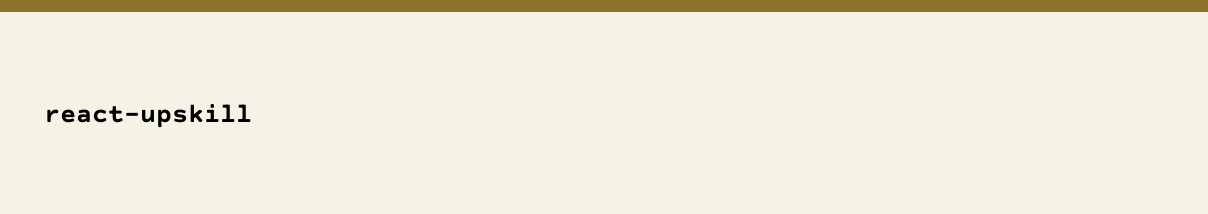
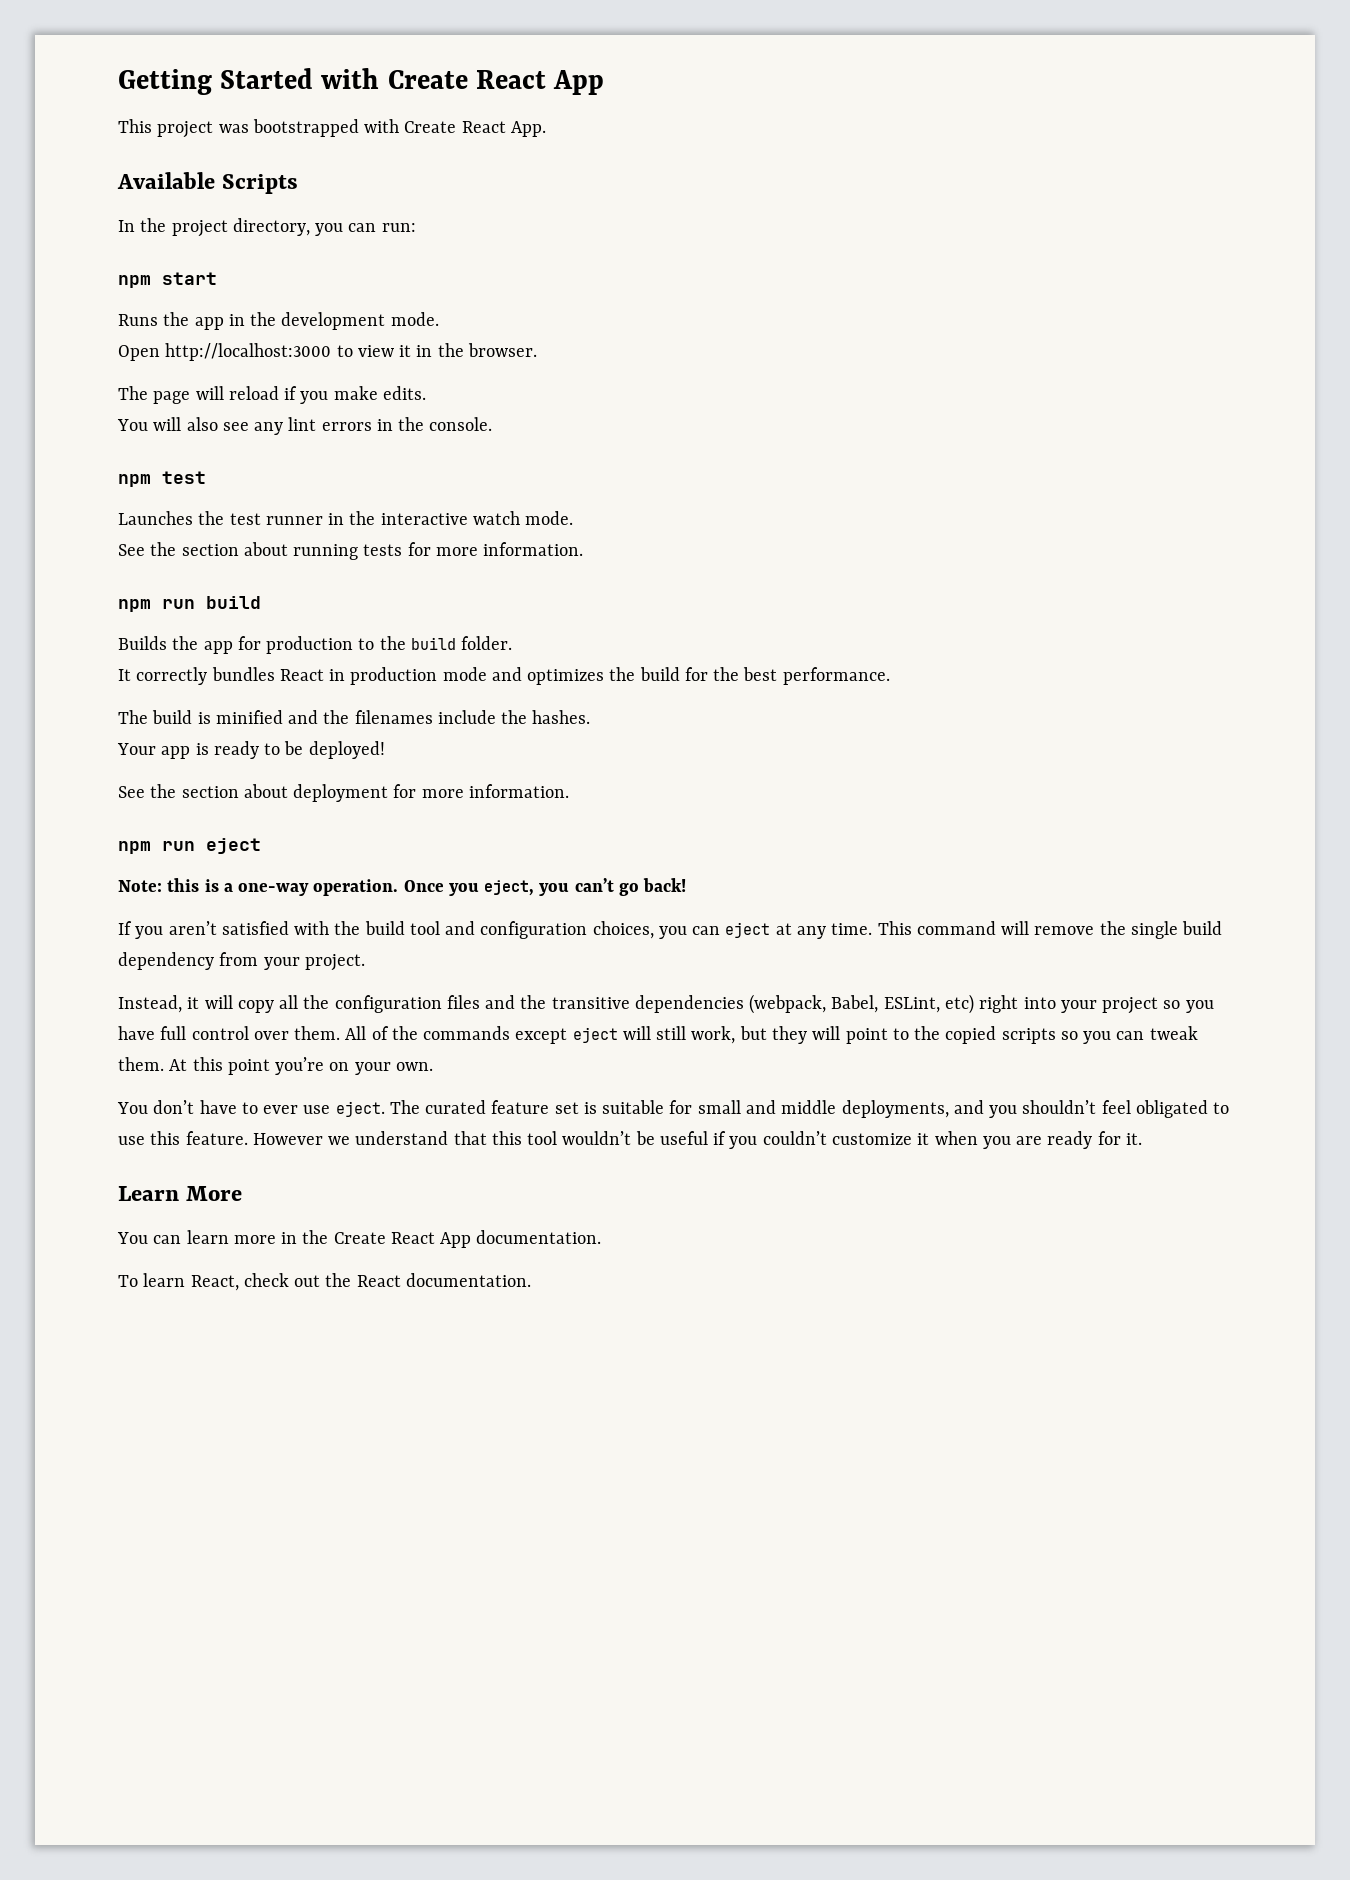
- react-upskill
+ Getting Started with Create React App
+ This project was bootstrapped with Create React App.
+ Available Scripts
+ In the project directory, you can run:
+ npm start
+ Runs the app in the development mode.
+ Open http://localhost:3000 to view it in the browser.
+ The page will reload if you make edits.
+ You will also see any lint errors in the console.
+ npm test
+ Launches the test runner in the interactive watch mode.
+ See the section about running tests for more information.
+ npm run build
+ Builds the app for production to the build folder.
+ It correctly bundles React in production mode and optimizes the build for the best performance.
+ The build is minified and the filenames include the hashes.
+ Your app is ready to be deployed!
+ See the section about deployment for more information.
+ npm run eject
+ Note: this is a one-way operation. Once you eject, you can’t go back!
+ If you aren’t satisfied with the build tool and configuration choices, you can eject at any time. This command will remove the single build dependency from your project.
+ Instead, it will copy all the configuration files and the transitive dependencies (webpack, Babel, ESLint, etc) right into your project so you have full control over them. All of the commands except eject will still work, but they will point to the copied scripts so you can tweak them. At this point you’re on your own.
+ You don’t have to ever use eject. The curated feature set is suitable for small and middle deployments, and you shouldn’t feel obligated to use this feature. However we understand that this tool wouldn’t be useful if you couldn’t customize it when you are ready for it.
+ Learn More
+ You can learn more in the Create React App documentation.
+ To learn React, check out the React documentation.

